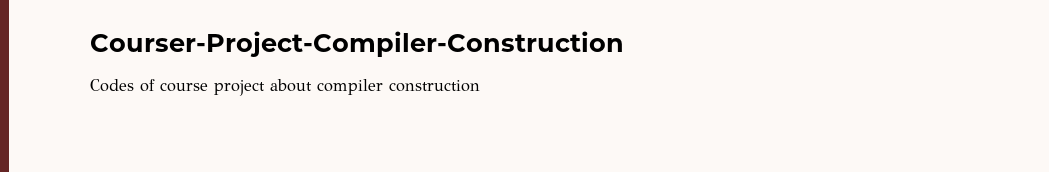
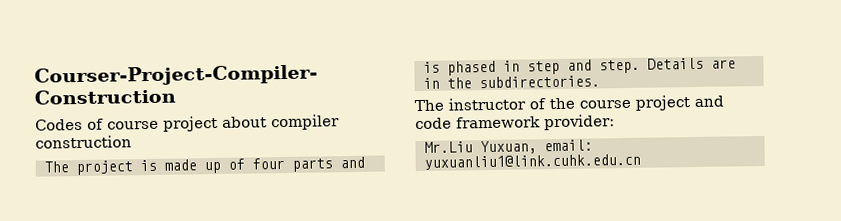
+ The project is made up of four parts and is phased in step and step. Details are in the subdirectories.
+ The instructor of the course project and code framework provider:
+ Mr.Liu Yuxuan, email: yuxuanliu1@link.cuhk.edu.cn

